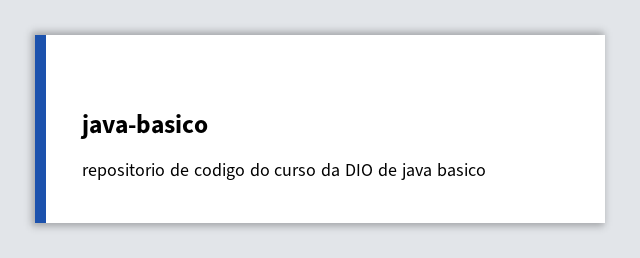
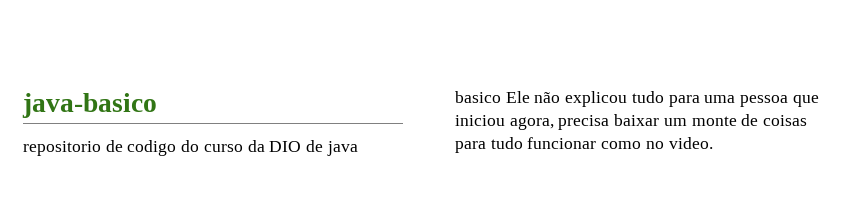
- repositorio de codigo do curso da DIO de java basico
+ repositorio de codigo do curso da DIO de java basico Ele não explicou tudo para uma pessoa que iniciou agora, precisa baixar um monte de coisas para tudo funcionar como no video.

